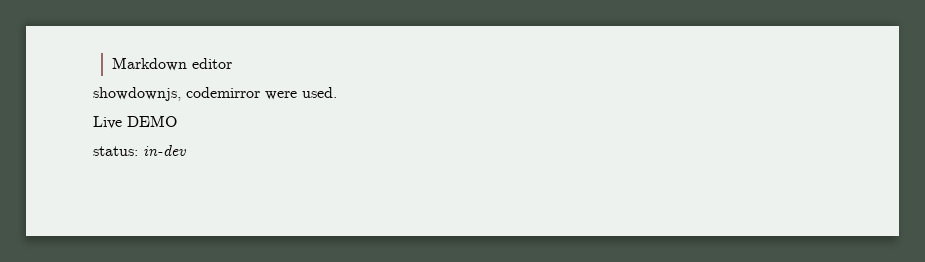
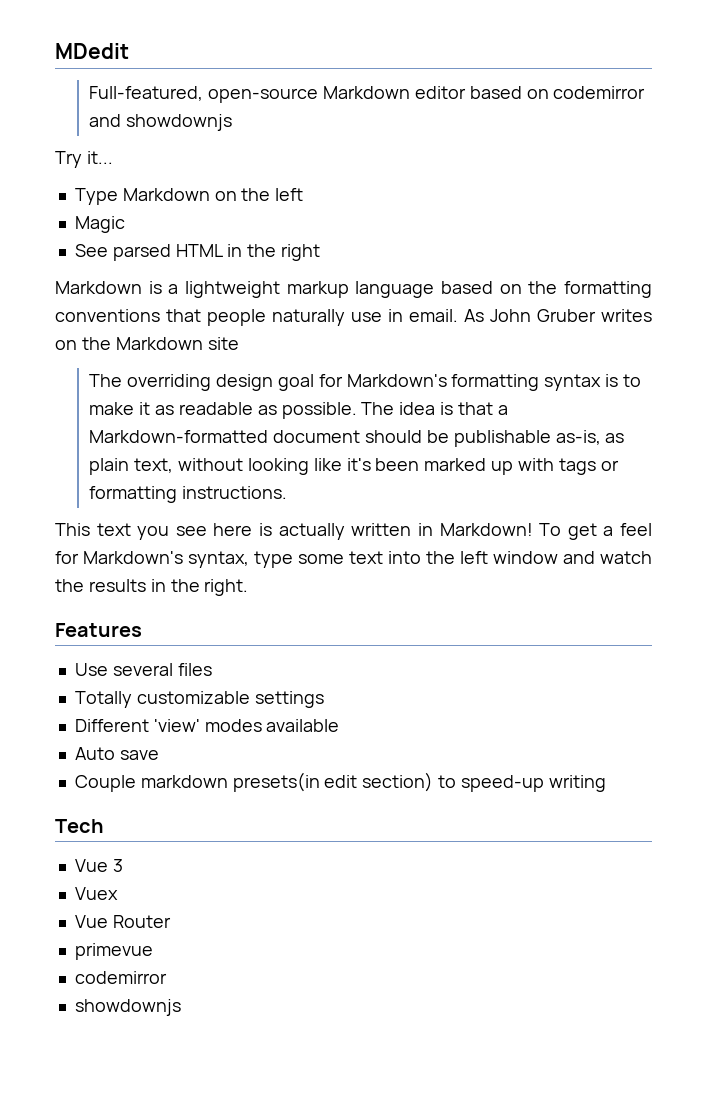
- Markdown editor
- showdownjs, codemirror were used.
- Live DEMO
- status: in-dev
+ MDedit
+ Full-featured, open-source Markdown editor based on codemirror and showdownjs
+ Try it...
+ Type Markdown on the left
+ Magic
+ See parsed HTML in the right
+ Markdown is a lightweight markup language based on the formatting conventions that people naturally use in email. As John Gruber writes on the Markdown site
+ The overriding design goal for Markdown's formatting syntax is to make it as readable as possible. The idea is that a Markdown-formatted document should be publishable as-is, as plain text, without looking like it's been marked up with tags or formatting instructions.
+ This text you see here is actually written in Markdown! To get a feel for Markdown's syntax, type some text into the left window and watch the results in the right.
+ Features
+ Use several files
+ Totally customizable settings
+ Different 'view' modes available
+ Auto save
+ Couple markdown presets(in edit section) to speed-up writing
+ Tech
+ Vue 3
+ Vuex
+ Vue Router
+ primevue
+ codemirror
+ showdownjs

